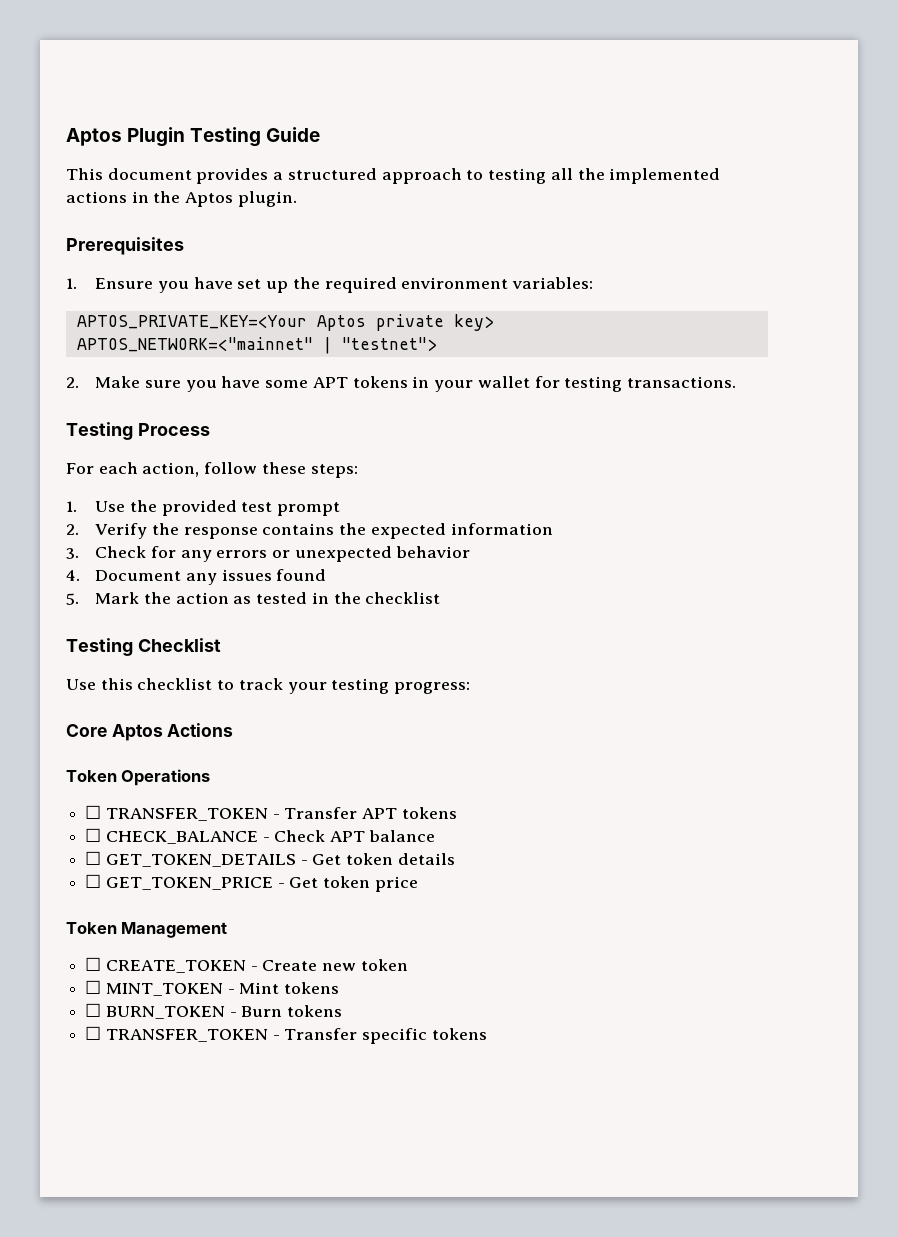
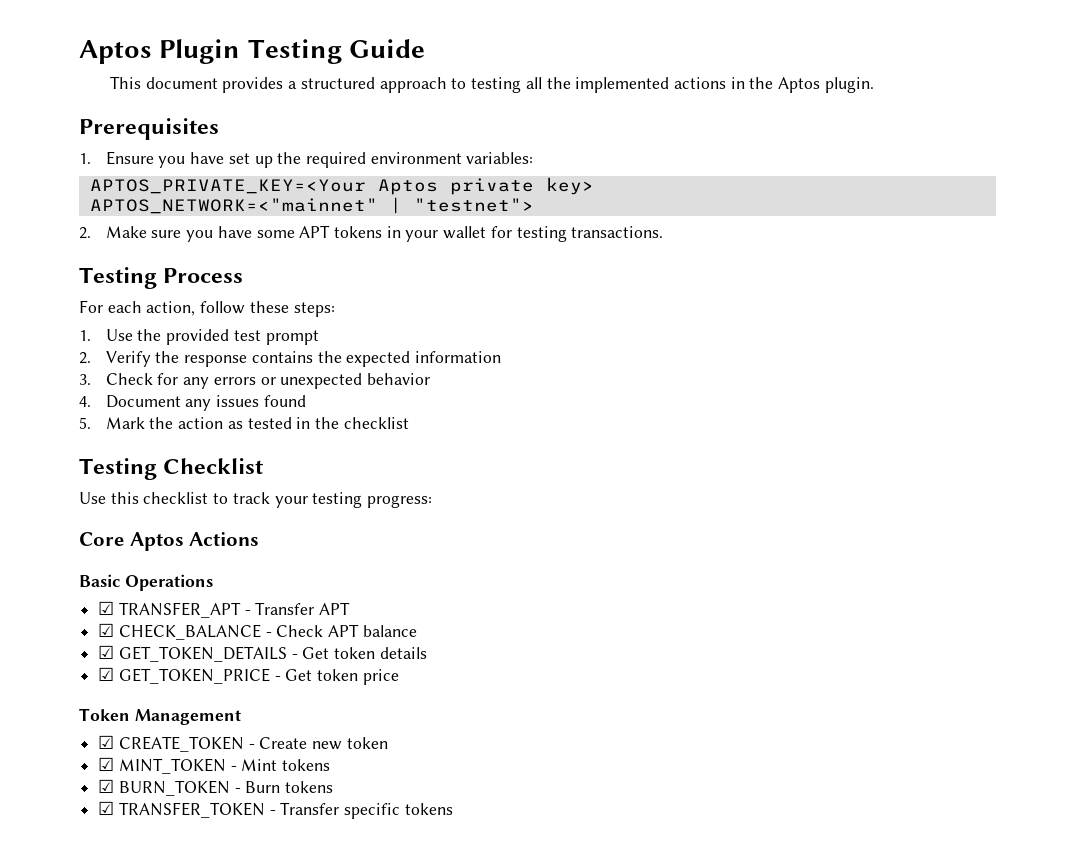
- Token Operations
+ Basic Operations
- ☐ TRANSFER_TOKEN - Transfer APT tokens
- ☐ CHECK_BALANCE - Check APT balance
+ ☑ TRANSFER_APT - Transfer APT
+ ☑ CHECK_BALANCE - Check APT balance
- ☐ GET_TOKEN_DETAILS - Get token details
+ ☑ GET_TOKEN_DETAILS - Get token details
- ☐ GET_TOKEN_PRICE - Get token price
+ ☑ GET_TOKEN_PRICE - Get token price
- ☐ CREATE_TOKEN - Create new token
+ ☑ CREATE_TOKEN - Create new token
- ☐ MINT_TOKEN - Mint tokens
+ ☑ MINT_TOKEN - Mint tokens
- ☐ BURN_TOKEN - Burn tokens
+ ☑ BURN_TOKEN - Burn tokens
- ☐ TRANSFER_TOKEN - Transfer specific tokens
+ ☑ TRANSFER_TOKEN - Transfer specific tokens

